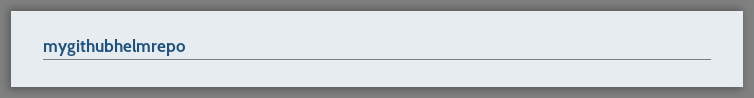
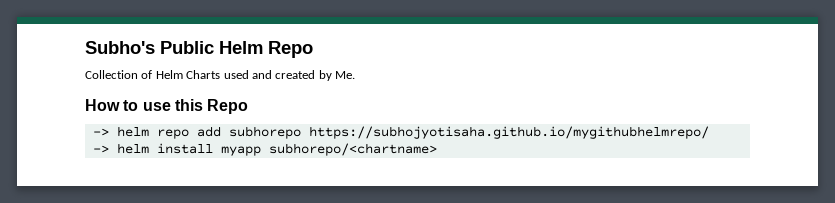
- mygithubhelmrepo
+ Subho's Public Helm Repo
+ Collection of Helm Charts used and created by Me.
+ How to use this Repo
+ -> helm repo add subhorepo https://subhojyotisaha.github.io/mygithubhelmrepo/
+ -> helm install myapp subhorepo/<chartname>

